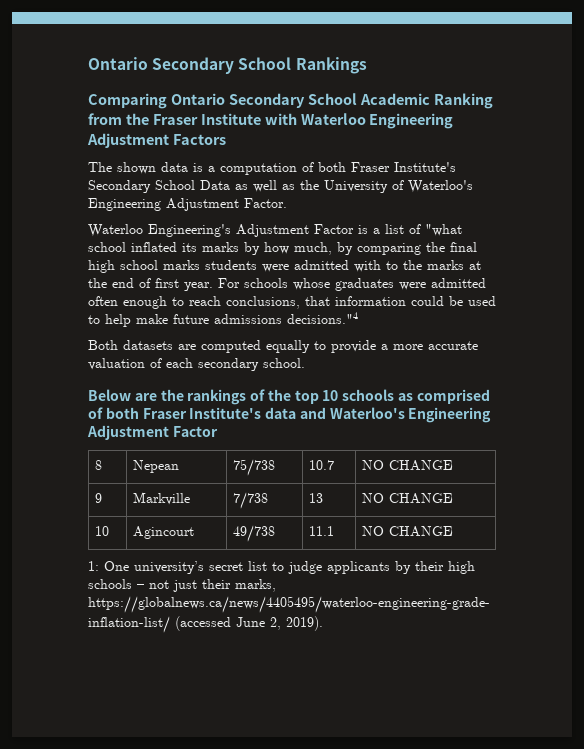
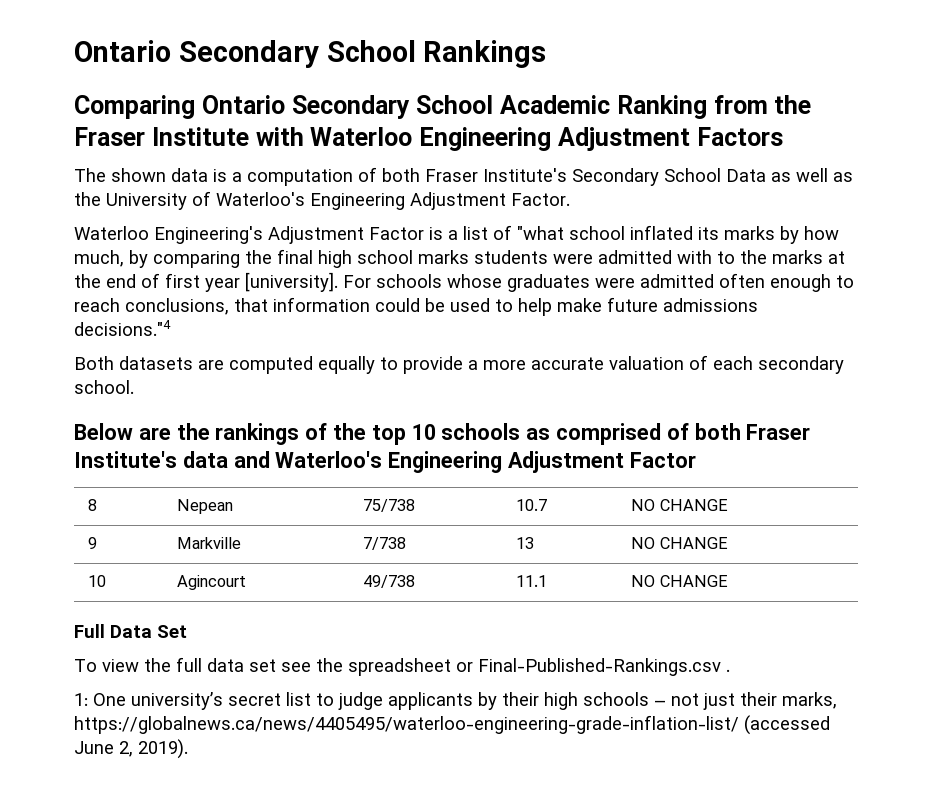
- Waterloo Engineering's Adjustment Factor is a list of "what school inflated its marks by how much, by comparing the final high school marks students were admitted with to the marks at the end of first year.
+ Waterloo Engineering's Adjustment Factor is a list of "what school inflated its marks by how much, by comparing the final high school marks students were admitted with to the marks at the end of first year [university].
+ Full Data Set
+ To view the full data set see the spreadsheet or Final-Published-Rankings.csv .

